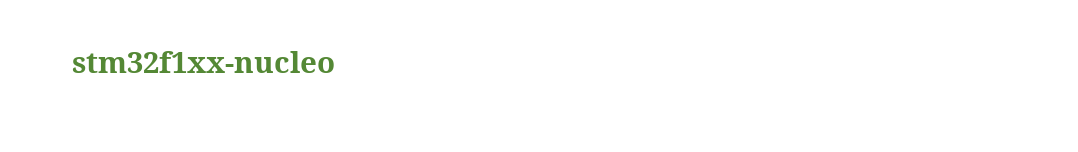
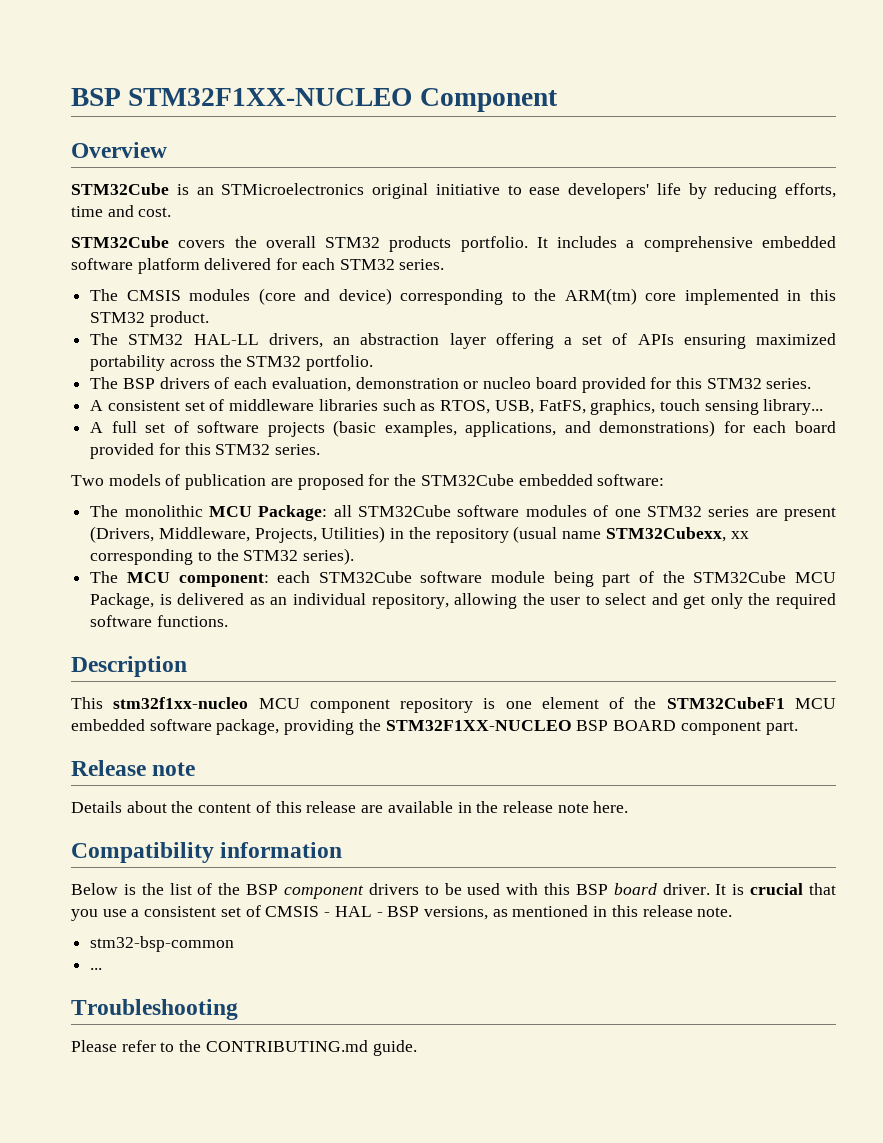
- stm32f1xx-nucleo
+ BSP STM32F1XX-NUCLEO Component
+ Overview
+ STM32Cube is an STMicroelectronics original initiative to ease developers' life by reducing efforts, time and cost.
+ STM32Cube covers the overall STM32 products portfolio. It includes a comprehensive embedded software platform delivered for each STM32 series.
+ The CMSIS modules (core and device) corresponding to the ARM(tm) core implemented in this STM32 product.
+ The STM32 HAL-LL drivers, an abstraction layer offering a set of APIs ensuring maximized portability across the STM32 portfolio.
+ The BSP drivers of each evaluation, demonstration or nucleo board provided for this STM32 series.
+ A consistent set of middleware libraries such as RTOS, USB, FatFS, graphics, touch sensing library...
+ A full set of software projects (basic examples, applications, and demonstrations) for each board provided for this STM32 series.
+ Two models of publication are proposed for the STM32Cube embedded software:
+ The monolithic MCU Package: all STM32Cube software modules of one STM32 series are present (Drivers, Middleware, Projects, Utilities) in the repository (usual name STM32Cubexx, xx corresponding to the STM32 series).
+ The MCU component: each STM32Cube software module being part of the STM32Cube MCU Package, is delivered as an individual repository, allowing the user to select and get only the required software functions.
+ Description
+ This stm32f1xx-nucleo MCU component repository is one element of the STM32CubeF1 MCU embedded software package, providing the STM32F1XX-NUCLEO BSP BOARD component part.
+ Release note
+ Details about the content of this release are available in the release note here.
+ Compatibility information
+ Below is the list of the BSP component drivers to be used with this BSP board driver. It is crucial that you use a consistent set of CMSIS - HAL - BSP versions, as mentioned in this release note.
+ stm32-bsp-common
+ ...
+ Troubleshooting
+ Please refer to the CONTRIBUTING.md guide.

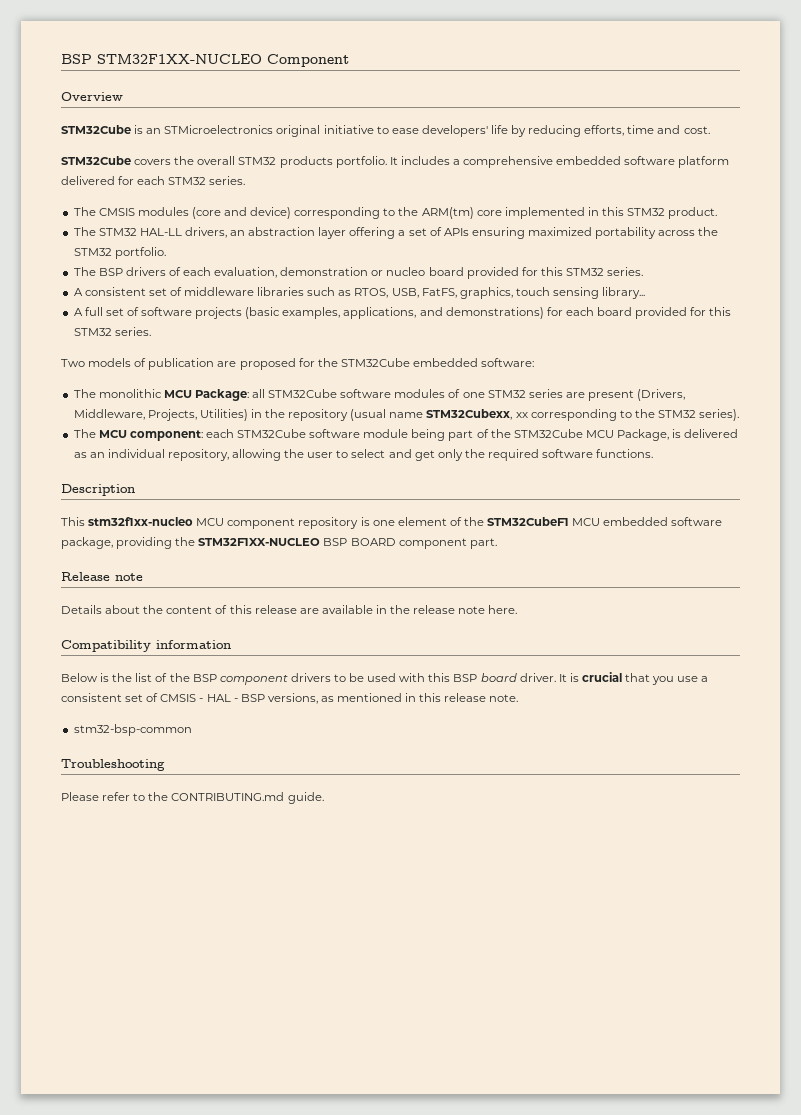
- ...

